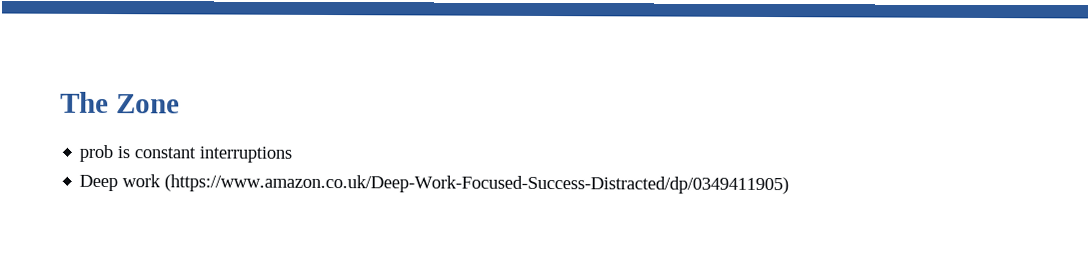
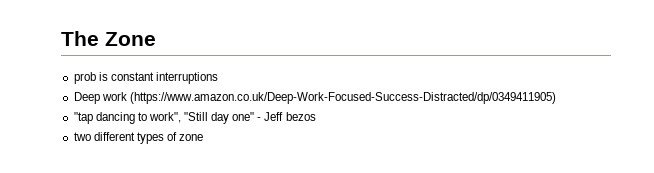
+ "tap dancing to work", "Still day one" - Jeff bezos
+ two different types of zone

